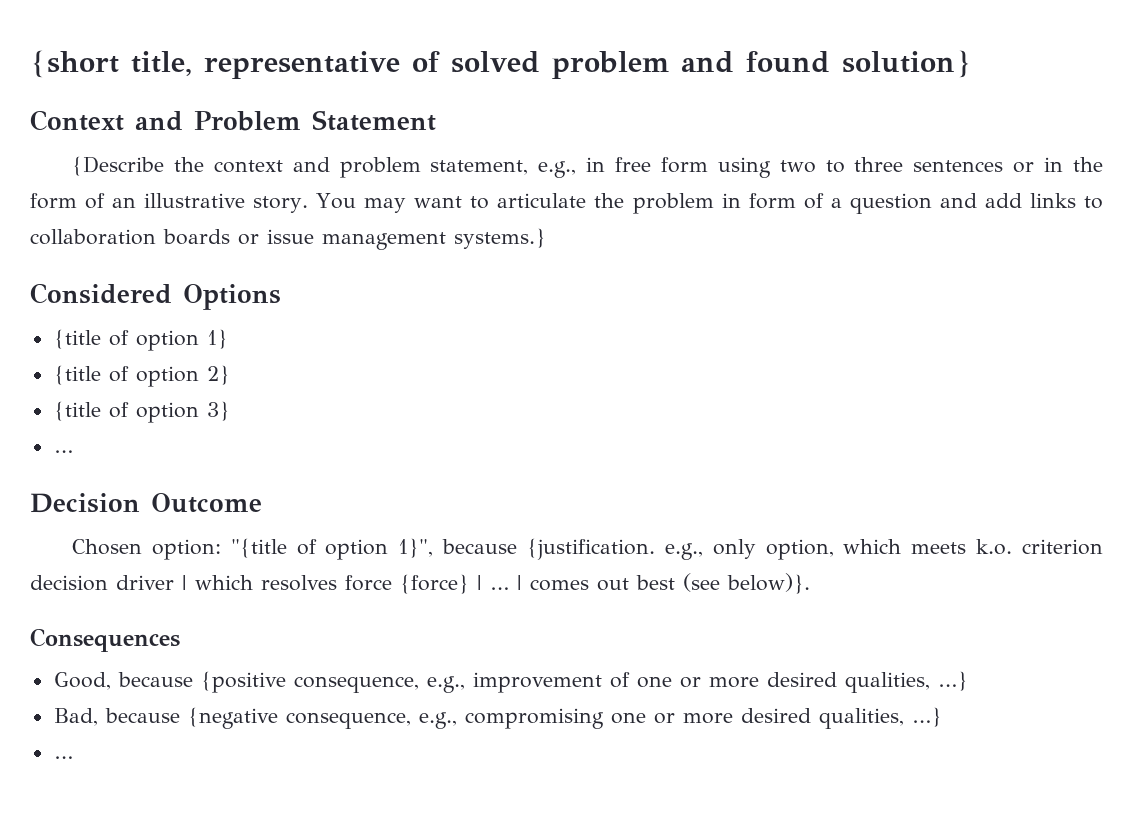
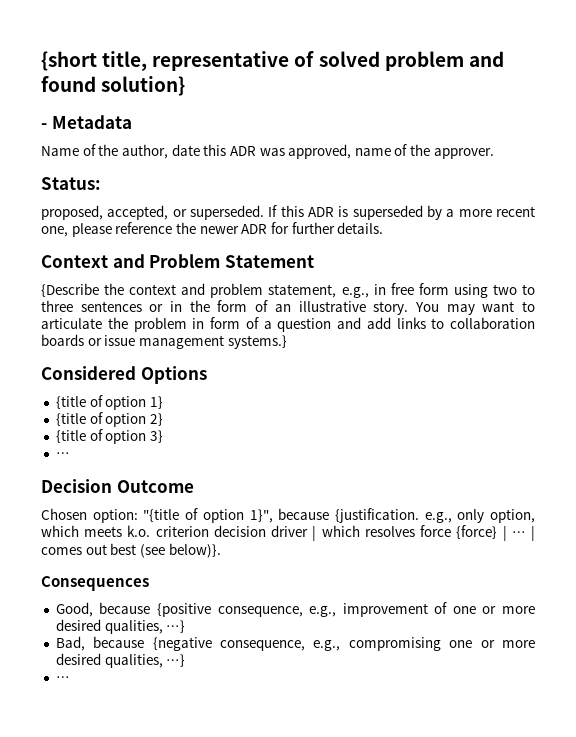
+ - Metadata
+ Name of the author, date this ADR was approved, name of the approver.
+ Status:
+ proposed, accepted, or superseded. If this ADR is superseded by a more recent one, please reference the newer ADR for further details.

